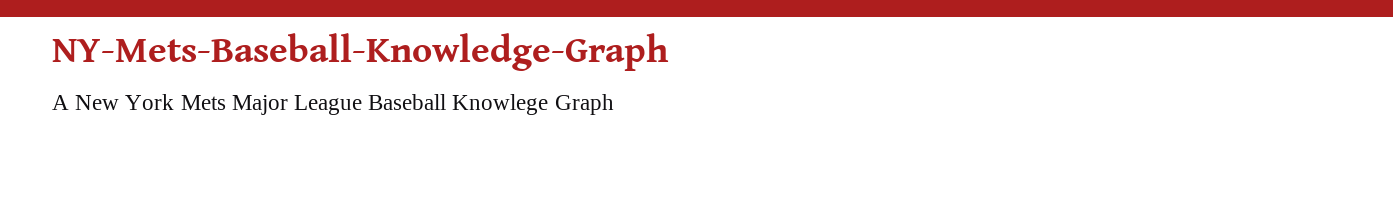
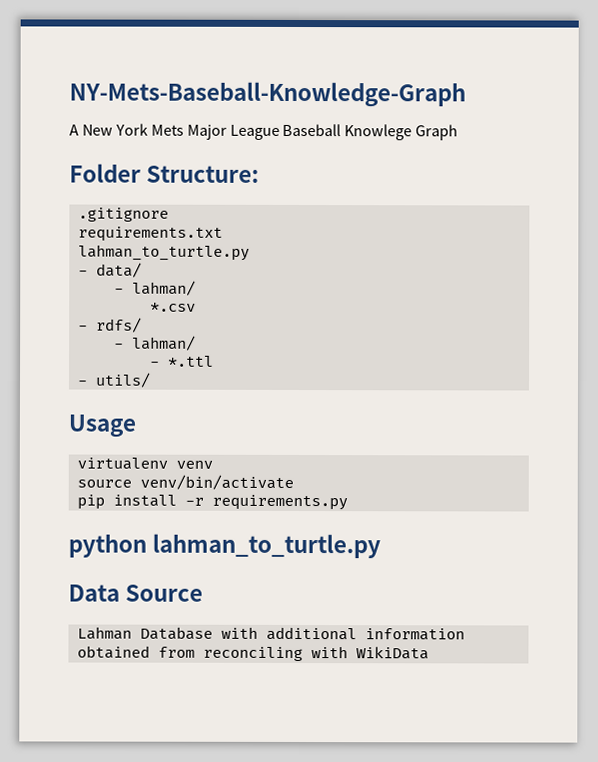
+ Folder Structure:
+ .gitignore
+ requirements.txt
+ lahman_to_turtle.py
+ - data/
+ - lahman/
+ *.csv
+ - rdfs/
+ - lahman/
+ - *.ttl
+ - utils/
+ Usage
+ virtualenv venv
+ source venv/bin/activate
+ pip install -r requirements.py
+ python lahman_to_turtle.py
+ Data Source
+ Lahman Database with additional information obtained from reconciling with WikiData

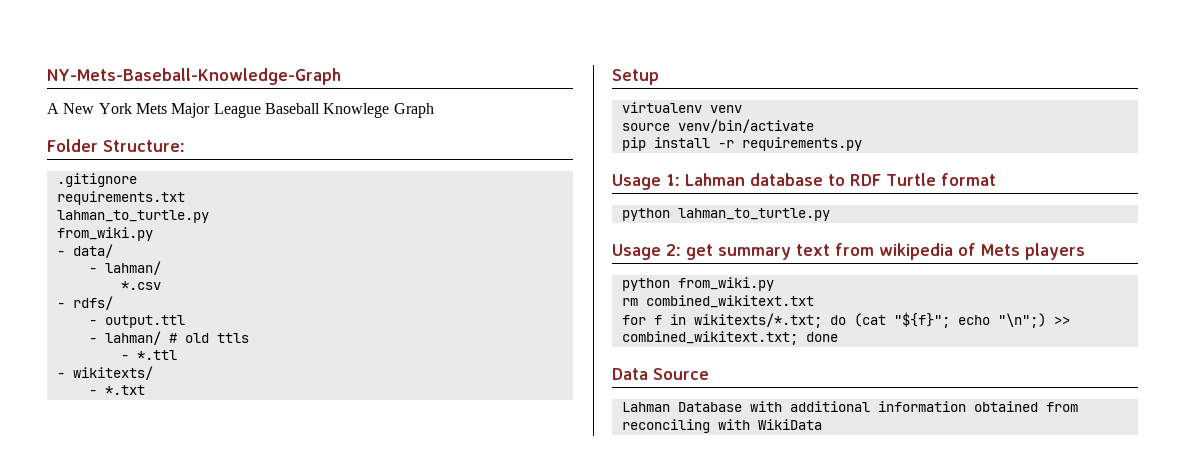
  requirements.txt
  lahman_to_turtle.py
+ from_wiki.py
  - rdfs/
- - lahman/
+ - output.ttl
+ - lahman/ # old ttls
- - utils/
- Usage
+ - wikitexts/
+ - *.txt
+ Setup
+ Usage 1: Lahman database to RDF Turtle format
  python lahman_to_turtle.py
+ Usage 2: get summary text from wikipedia of Mets players
+ python from_wiki.py
+ rm combined_wikitext.txt
+ for f in wikitexts/*.txt; do (cat "${f}"; echo "\n";) >> combined_wikitext.txt; done

